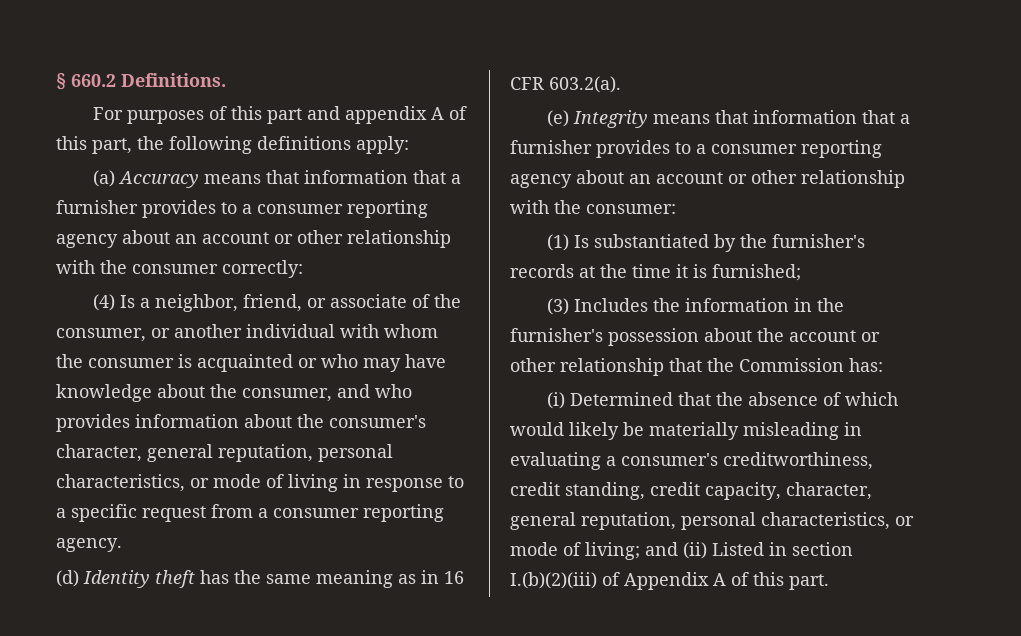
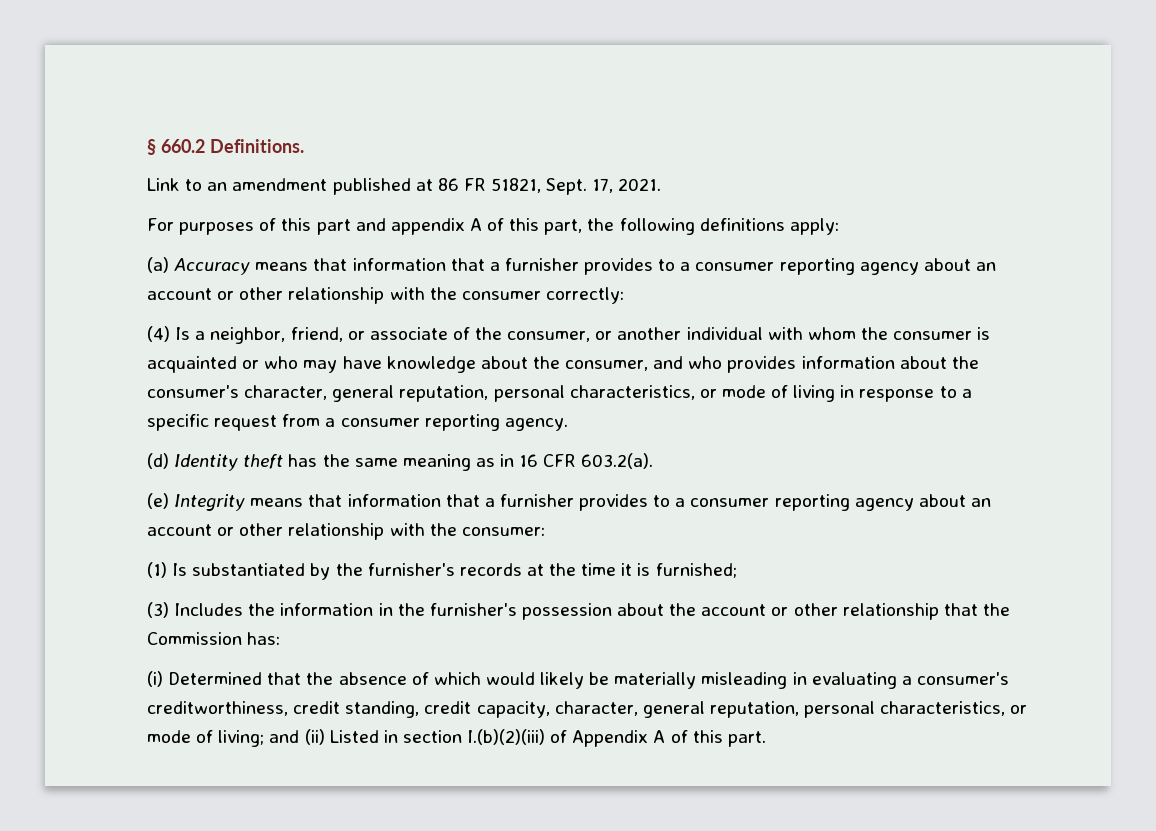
+ Link to an amendment published at 86 FR 51821, Sept. 17, 2021.

